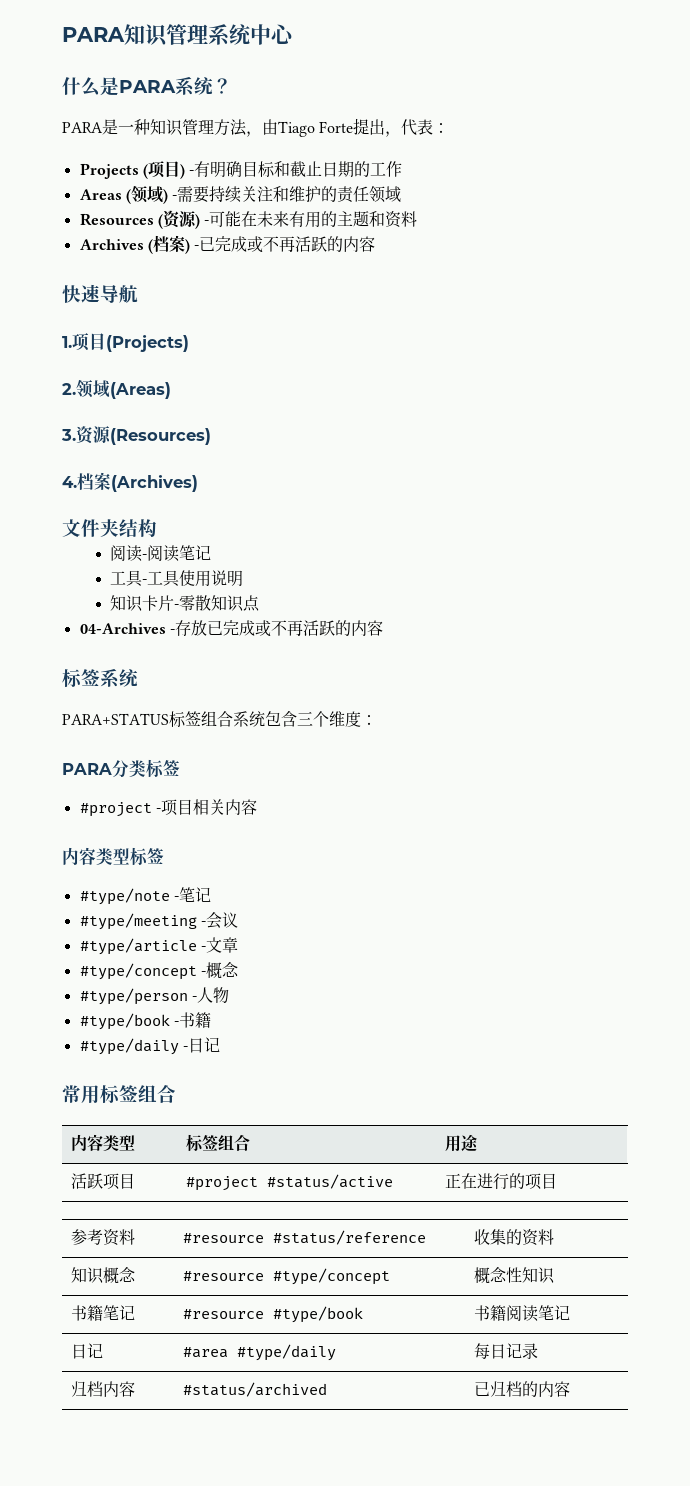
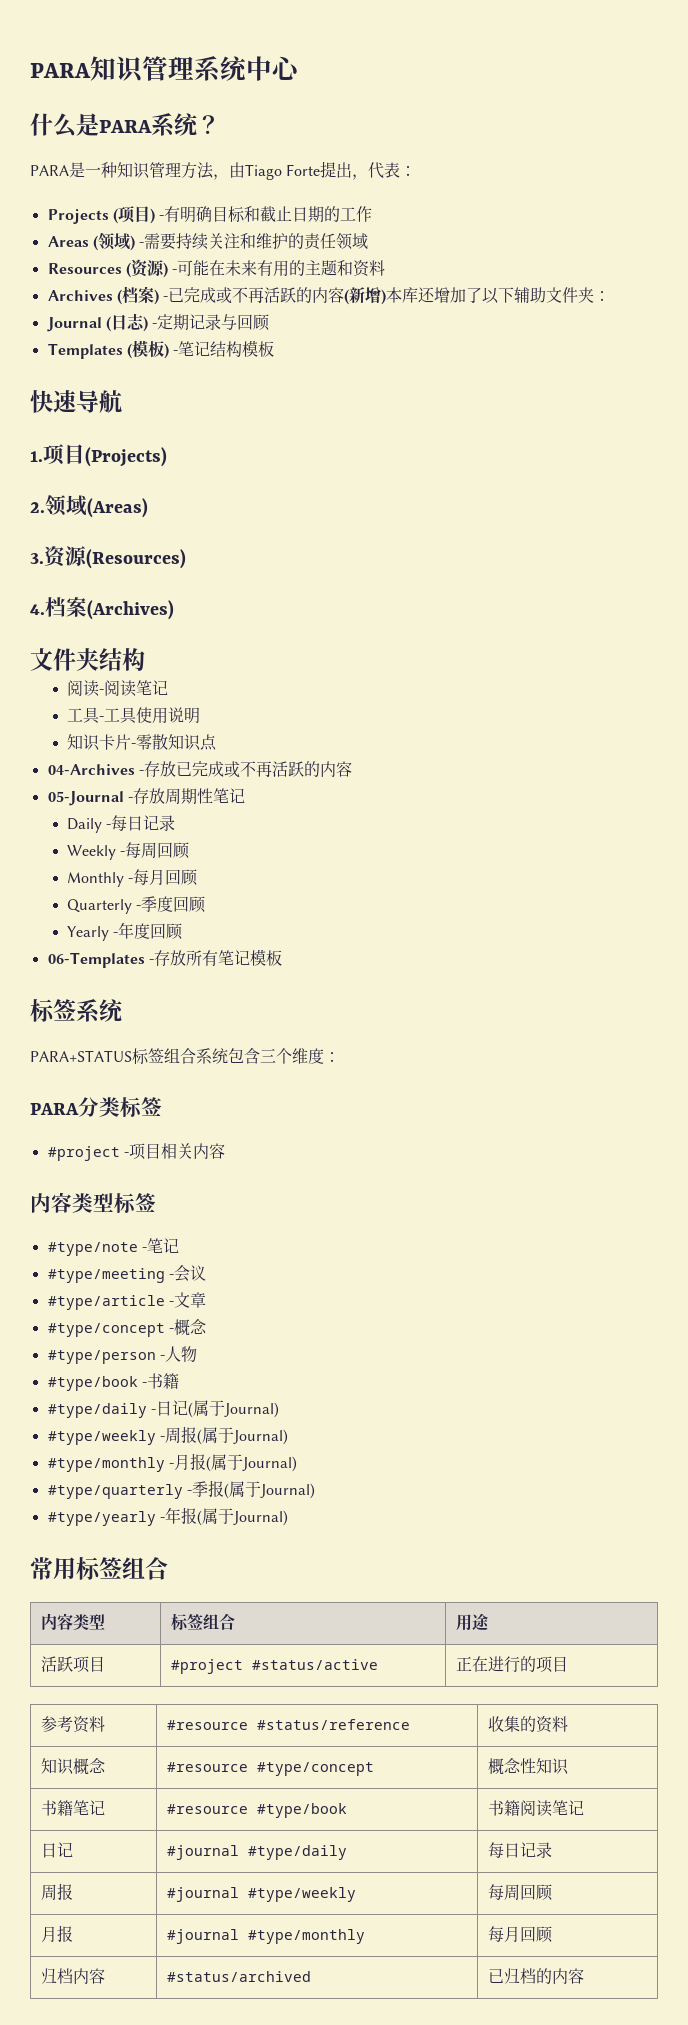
- Archives (档案) -已完成或不再活跃的内容
+ Archives (档案) -已完成或不再活跃的内容(新增)本库还增加了以下辅助文件夹：
+ Journal (日志) -定期记录与回顾
+ Templates (模板) -笔记结构模板
+ 05-Journal -存放周期性笔记
+ Daily -每日记录
+ Weekly -每周回顾
+ Monthly -每月回顾
+ Quarterly -季度回顾
+ Yearly -年度回顾
+ 06-Templates -存放所有笔记模板
- #type/daily -日记
+ #type/daily -日记(属于Journal)
+ #type/weekly -周报(属于Journal)
+ #type/monthly -月报(属于Journal)
+ #type/quarterly -季报(属于Journal)
+ #type/yearly -年报(属于Journal)
- 日记 | #area #type/daily | 每日记录
+ 日记 | #journal #type/daily | 每日记录
+ 周报 | #journal #type/weekly | 每周回顾
+ 月报 | #journal #type/monthly | 每月回顾

